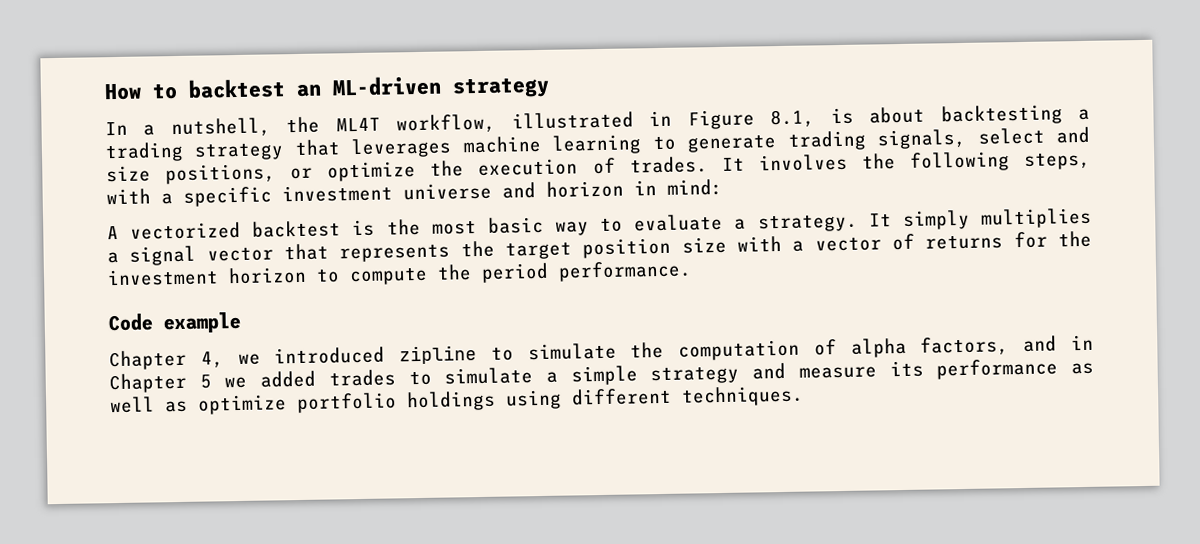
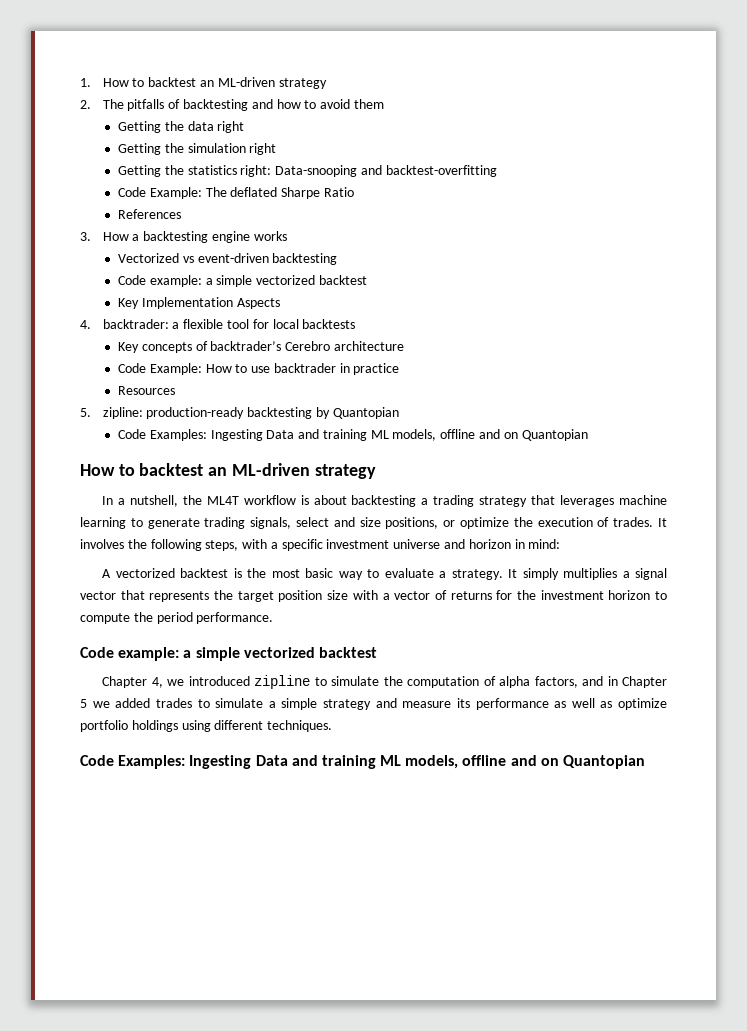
+ 1. How to backtest an ML-driven strategy
+ 2. The pitfalls of backtesting and how to avoid them
+ Getting the data right
+ Getting the simulation right
+ Getting the statistics right: Data-snooping and backtest-overfitting
+ Code Example: The deflated Sharpe Ratio
+ References
+ 3. How a backtesting engine works
+ Vectorized vs event-driven backtesting
+ Code example: a simple vectorized backtest
+ Key Implementation Aspects
+ 4. backtrader: a flexible tool for local backtests
+ Key concepts of backtrader’s Cerebro architecture
+ Code Example: How to use backtrader in practice
+ Resources
+ 5. zipline: production-ready backtesting by Quantopian
+ Code Examples: Ingesting Data and training ML models, offline and on Quantopian
- In a nutshell, the ML4T workflow, illustrated in Figure 8.1, is about backtesting a trading strategy that leverages machine learning to generate trading signals, select and size positions, or optimize the execution of trades.
+ In a nutshell, the ML4T workflow is about backtesting a trading strategy that leverages machine learning to generate trading signals, select and size positions, or optimize the execution of trades.
  It simply multiplies a signal vector that represents the target position size with a vector of returns for the investment horizon to compute the period performance.
- Code example
+ Code example: a simple vectorized backtest
  Chapter 4, we introduced zipline to simulate the computation of alpha factors, and in Chapter 5 we added trades to simulate a simple strategy and measure its performance as well as optimize portfolio holdings using different techniques.
+ Code Examples: Ingesting Data and training ML models, offline and on Quantopian

